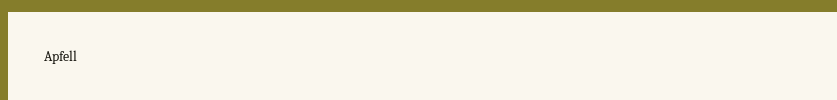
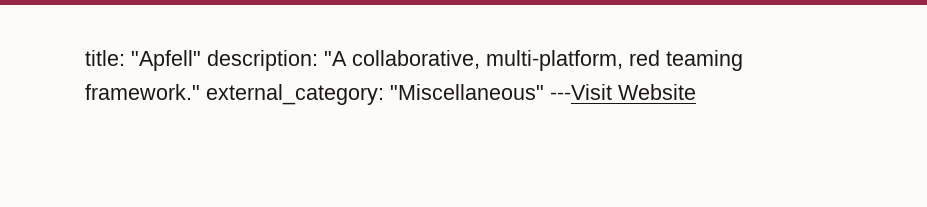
- Apfell
+ title: "Apfell" description: "A collaborative, multi-platform, red teaming framework." external_category: "Miscellaneous" ---Visit Website

